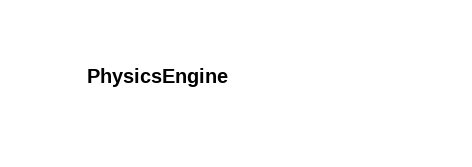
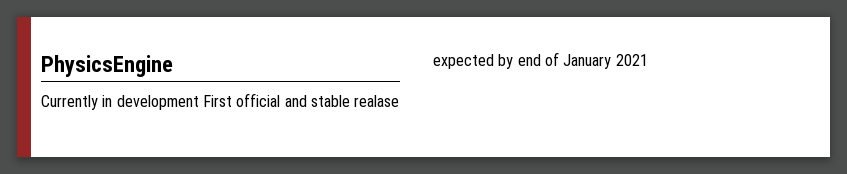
+ Currently in development First official and stable realase expected by end of January 2021

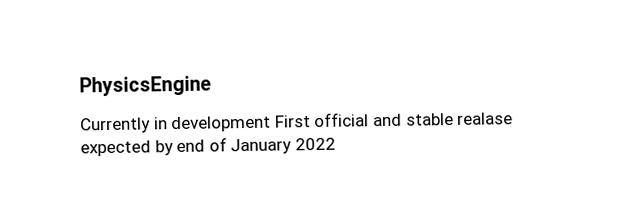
- Currently in development First official and stable realase expected by end of January 2021
+ Currently in development First official and stable realase expected by end of January 2022

